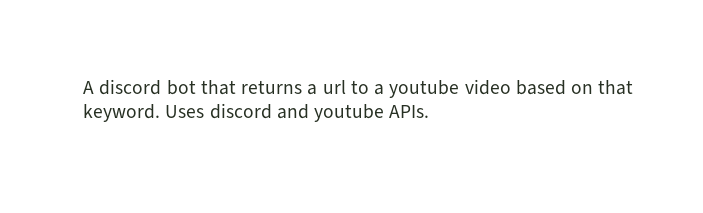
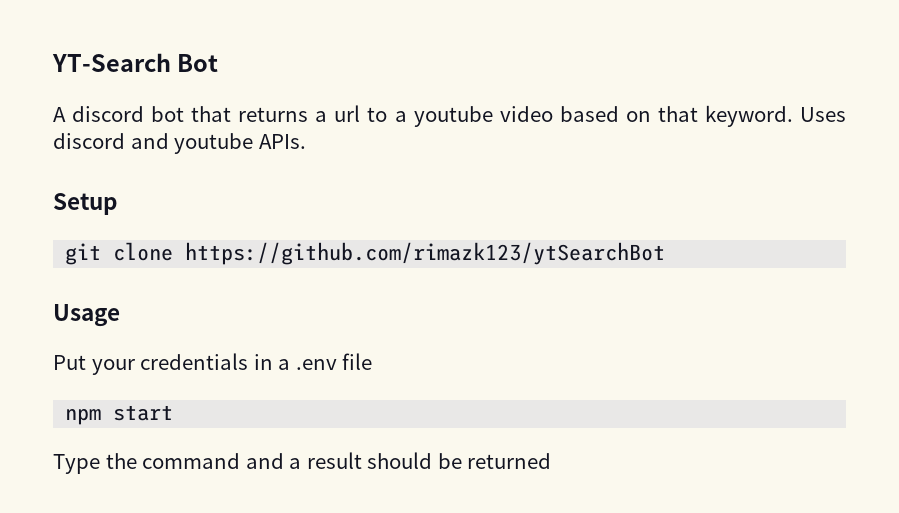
+ YT-Search Bot
+ Setup
+ git clone https://github.com/rimazk123/ytSearchBot
+ Usage
+ Put your credentials in a .env file
+ npm start
+ Type the command and a result should be returned

